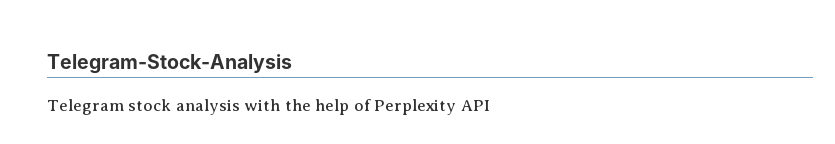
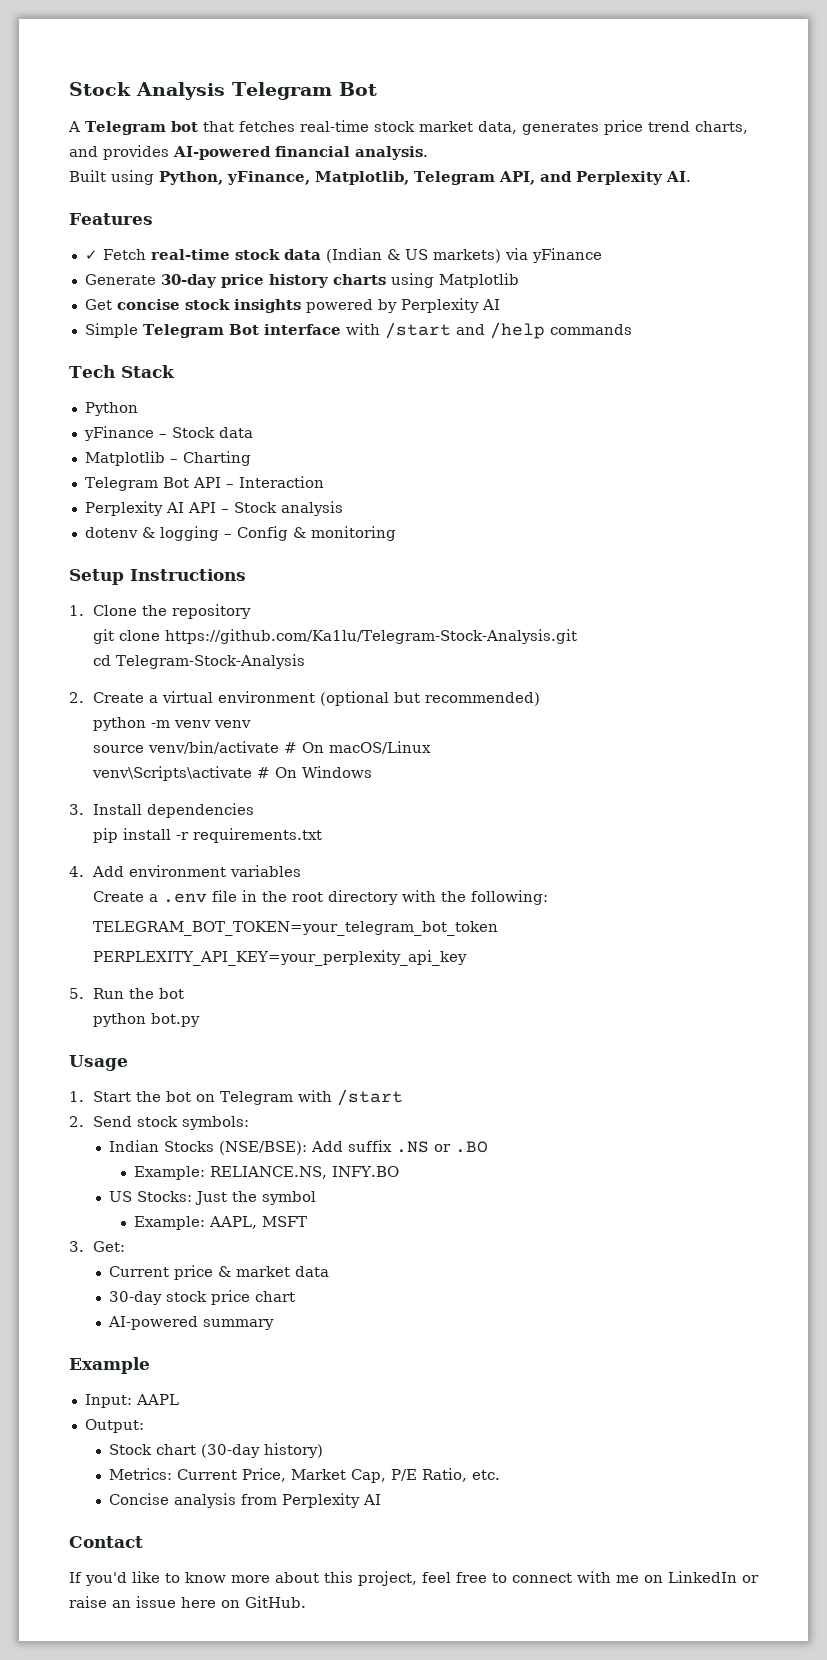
- Telegram-Stock-Analysis
- Telegram stock analysis with the help of Perplexity API
+ Stock Analysis Telegram Bot
+ A Telegram bot that fetches real-time stock market data, generates price trend charts, and provides AI-powered financial analysis.
+ Built using Python, yFinance, Matplotlib, Telegram API, and Perplexity AI.
+ Features
+ ✓ Fetch real-time stock data (Indian & US markets) via yFinance
+ Generate 30-day price history charts using Matplotlib
+ Get concise stock insights powered by Perplexity AI
+ Simple Telegram Bot interface with /start and /help commands
+ Tech Stack
+ Python
+ yFinance – Stock data
+ Matplotlib – Charting
+ Telegram Bot API – Interaction
+ Perplexity AI API – Stock analysis
+ dotenv & logging – Config & monitoring
+ Setup Instructions
+ 1. Clone the repository
+ git clone https://github.com/Ka1lu/Telegram-Stock-Analysis.git
+ cd Telegram-Stock-Analysis
+ 2. Create a virtual environment (optional but recommended)
+ python -m venv venv
+ source venv/bin/activate # On macOS/Linux
+ venv\Scripts\activate # On Windows
+ 3. Install dependencies
+ pip install -r requirements.txt
+ 4. Add environment variables
+ Create a .env file in the root directory with the following:
+ TELEGRAM_BOT_TOKEN=your_telegram_bot_token
+ PERPLEXITY_API_KEY=your_perplexity_api_key
+ 5. Run the bot
+ python bot.py
+ Usage
+ 1. Start the bot on Telegram with /start
+ 2. Send stock symbols:
+ Indian Stocks (NSE/BSE): Add suffix .NS or .BO
+ Example: RELIANCE.NS, INFY.BO
+ US Stocks: Just the symbol
+ Example: AAPL, MSFT
+ 3. Get:
+ Current price & market data
+ 30-day stock price chart
+ AI-powered summary
+ Example
+ Input: AAPL
+ Output:
+ Stock chart (30-day history)
+ Metrics: Current Price, Market Cap, P/E Ratio, etc.
+ Concise analysis from Perplexity AI
+ Contact
+ If you'd like to know more about this project, feel free to connect with me on LinkedIn or raise an issue here on GitHub.

